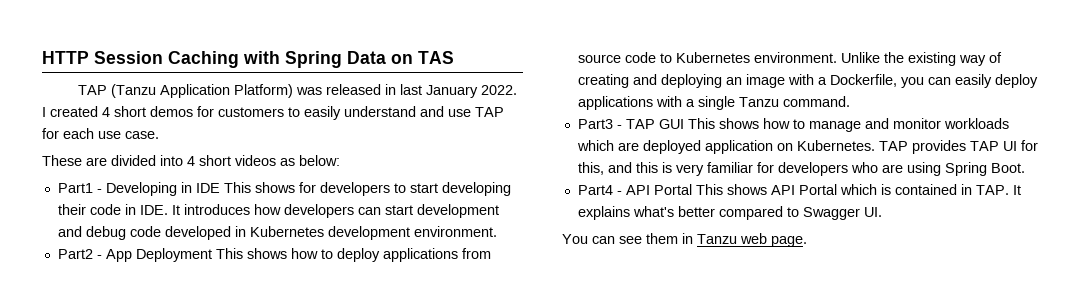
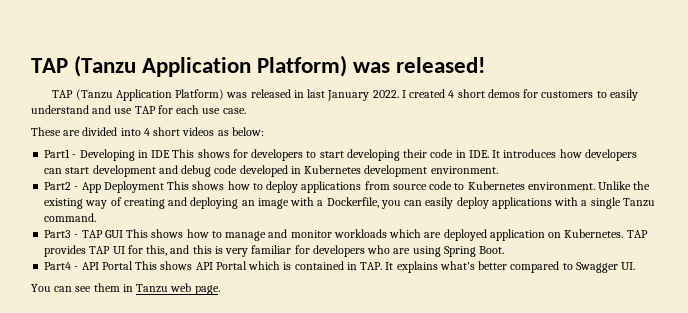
- HTTP Session Caching with Spring Data on TAS
+ TAP (Tanzu Application Platform) was released!

